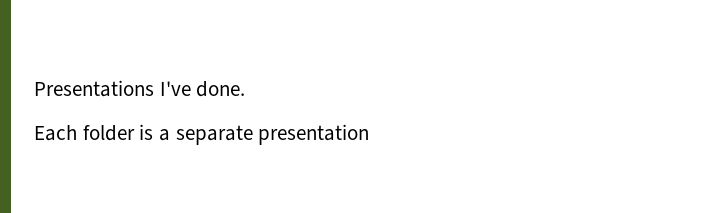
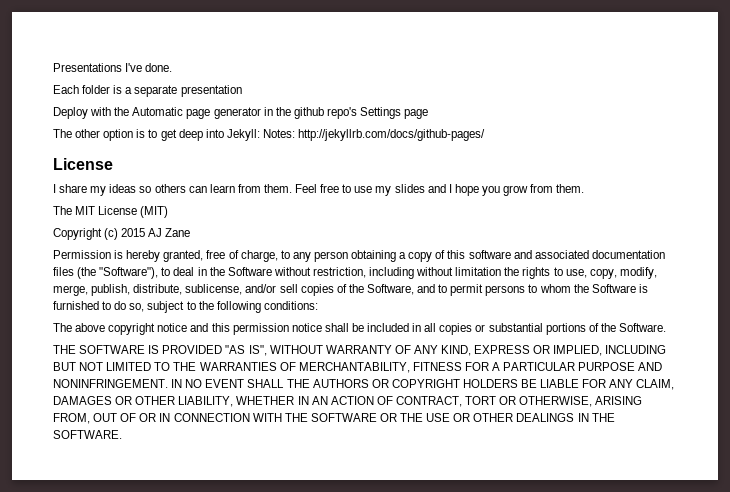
+ Deploy with the Automatic page generator in the github repo's Settings page
+ The other option is to get deep into Jekyll: Notes: http://jekyllrb.com/docs/github-pages/
+ License
+ I share my ideas so others can learn from them. Feel free to use my slides and I hope you grow from them.
+ The MIT License (MIT)
+ Copyright (c) 2015 AJ Zane
+ Permission is hereby granted, free of charge, to any person obtaining a copy of this software and associated documentation files (the "Software"), to deal in the Software without restriction, including without limitation the rights to use, copy, modify, merge, publish, distribute, sublicense, and/or sell copies of the Software, and to permit persons to whom the Software is furnished to do so, subject to the following conditions:
+ The above copyright notice and this permission notice shall be included in all copies or substantial portions of the Software.
+ THE SOFTWARE IS PROVIDED "AS IS", WITHOUT WARRANTY OF ANY KIND, EXPRESS OR IMPLIED, INCLUDING BUT NOT LIMITED TO THE WARRANTIES OF MERCHANTABILITY, FITNESS FOR A PARTICULAR PURPOSE AND NONINFRINGEMENT. IN NO EVENT SHALL THE AUTHORS OR COPYRIGHT HOLDERS BE LIABLE FOR ANY CLAIM, DAMAGES OR OTHER LIABILITY, WHETHER IN AN ACTION OF CONTRACT, TORT OR OTHERWISE, ARISING FROM, OUT OF OR IN CONNECTION WITH THE SOFTWARE OR THE USE OR OTHER DEALINGS IN THE SOFTWARE.

